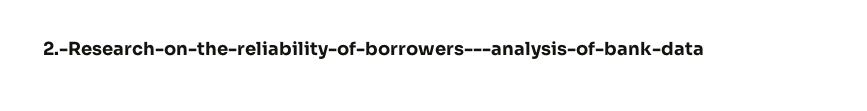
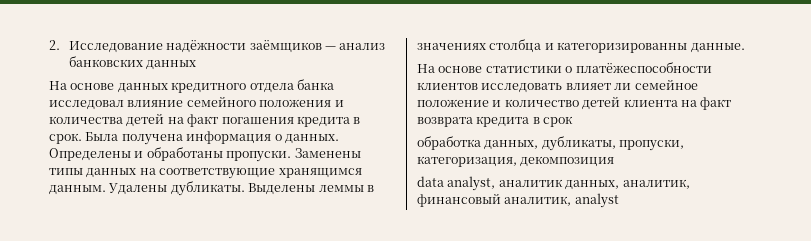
- 2.-Research-on-the-reliability-of-borrowers---analysis-of-bank-data
+ 2. Исследование надёжности заёмщиков — анализ банковских данных
+ На основе данных кредитного отдела банка исследовал влияние семейного положения и количества детей на факт погашения кредита в срок. Была получена информация о данных. Определены и обработаны пропуски. Заменены типы данных на соответствующие хранящимся данным. Удалены дубликаты. Выделены леммы в значениях столбца и категоризированны данные.
+ На основе статистики о платёжеспособности клиентов исследовать влияет ли семейное положение и количество детей клиента на факт возврата кредита в срок
+ обработка данных, дубликаты, пропуски, категоризация, декомпозиция
+ data analyst, аналитик данных, аналитик, финансовый аналитик, analyst

